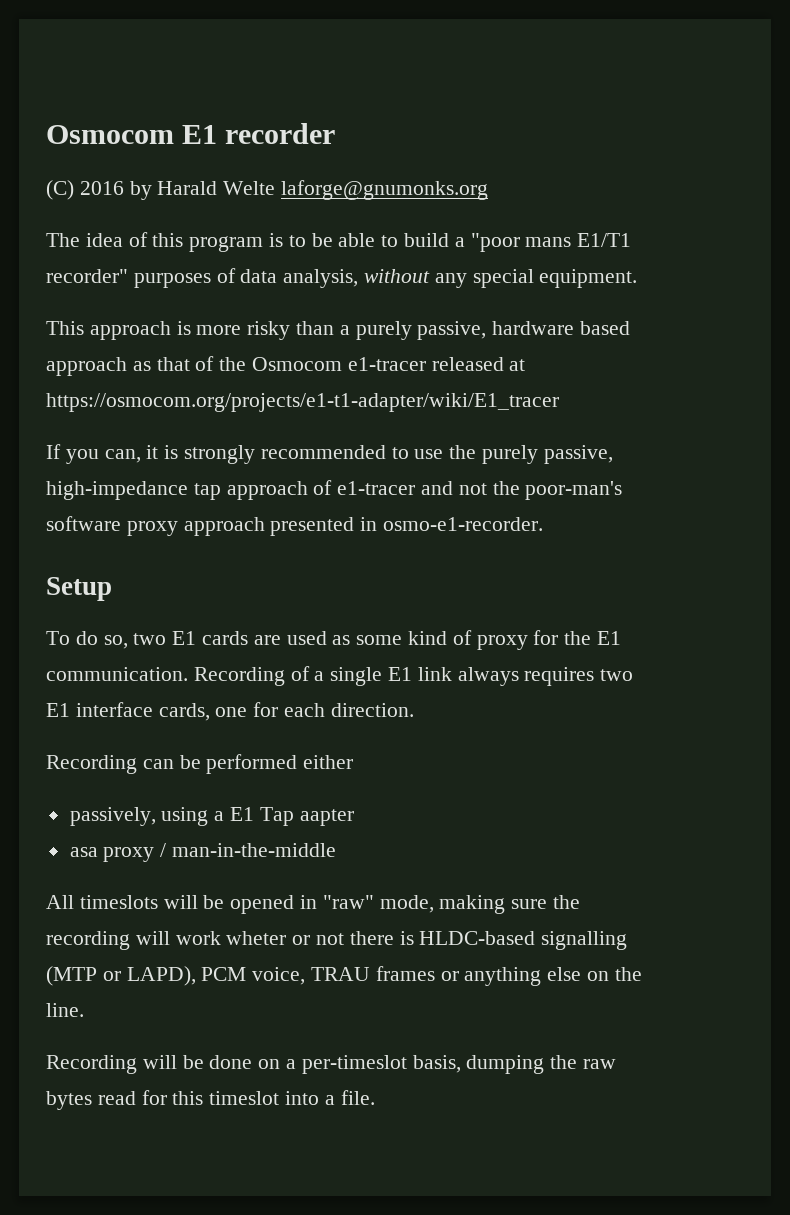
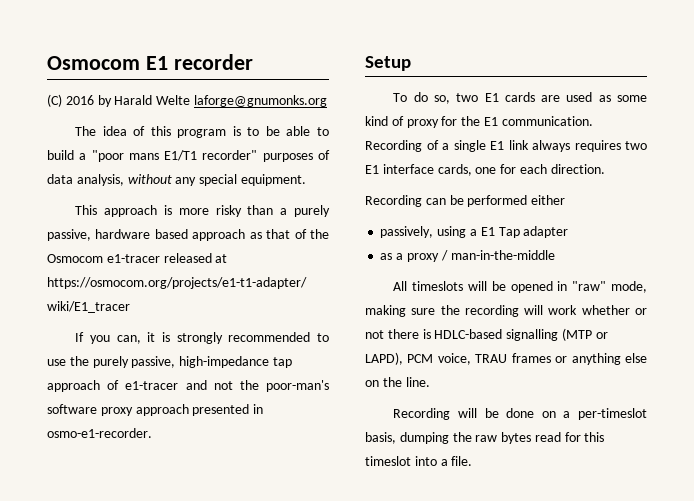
- passively, using a E1 Tap aapter
- asa proxy / man-in-the-middle
+ passively, using a E1 Tap adapter
+ as a proxy / man-in-the-middle
- All timeslots will be opened in "raw" mode, making sure the recording will work wheter or not there is HLDC-based signalling (MTP or LAPD), PCM voice, TRAU frames or anything else on the line.
+ All timeslots will be opened in "raw" mode, making sure the recording will work whether or not there is HDLC-based signalling (MTP or LAPD), PCM voice, TRAU frames or anything else on the line.

